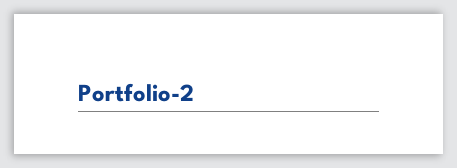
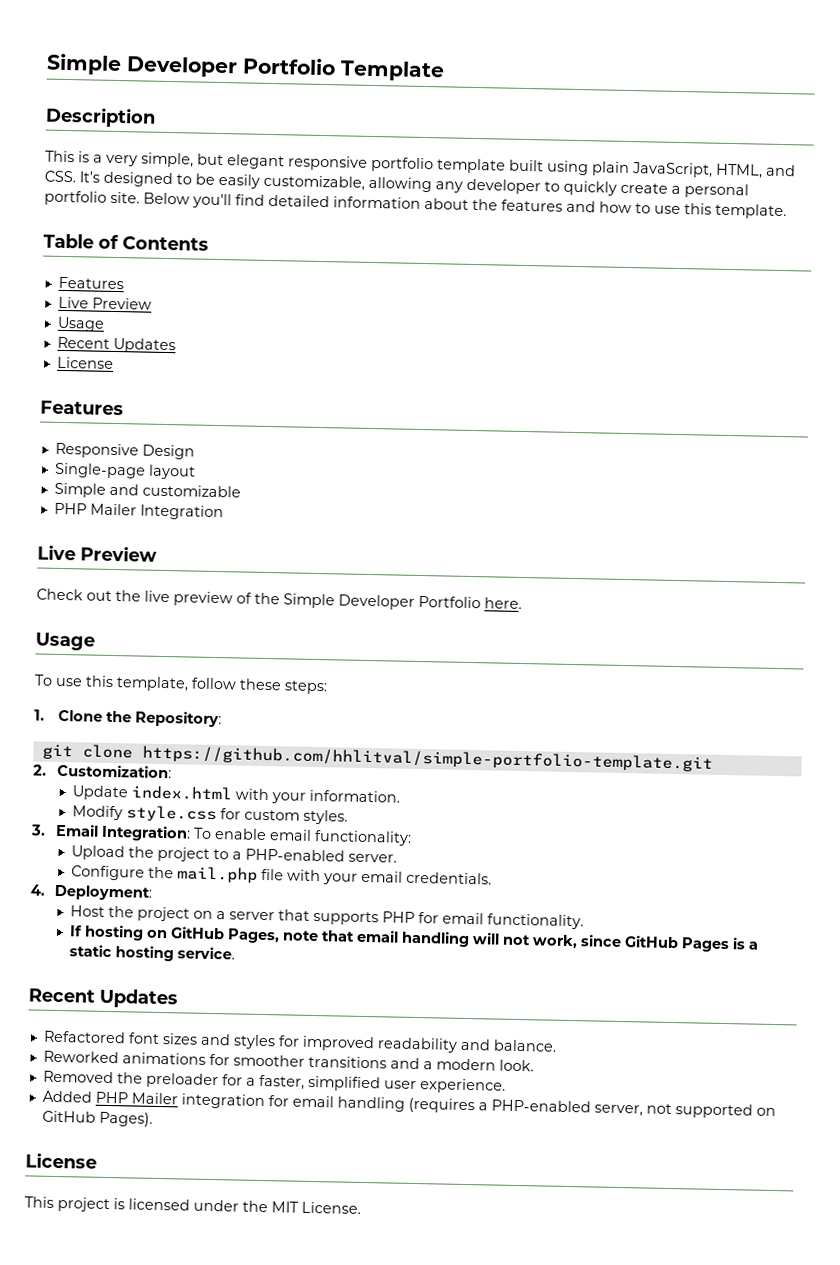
- Portfolio-2
+ Simple Developer Portfolio Template
+ Description
+ This is a very simple, but elegant responsive portfolio template built using plain JavaScript, HTML, and CSS. It’s designed to be easily customizable, allowing any developer to quickly create a personal portfolio site. Below you'll find detailed information about the features and how to use this template.
+ Table of Contents
+ Features
+ Live Preview
+ Usage
+ Recent Updates
+ License
+ Features
+ Responsive Design
+ Single-page layout
+ Simple and customizable
+ PHP Mailer Integration
+ Live Preview
+ Check out the live preview of the Simple Developer Portfolio here.
+ Usage
+ To use this template, follow these steps:
+ 1. Clone the Repository:
+ git clone https://github.com/hhlitval/simple-portfolio-template.git
+ 2. Customization:
+ Update index.html with your information.
+ Modify style.css for custom styles.
+ 3. Email Integration: To enable email functionality:
+ Upload the project to a PHP-enabled server.
+ Configure the mail.php file with your email credentials.
+ 4. Deployment:
+ Host the project on a server that supports PHP for email functionality.
+ If hosting on GitHub Pages, note that email handling will not work, since GitHub Pages is a static hosting service.
+ Recent Updates
+ Refactored font sizes and styles for improved readability and balance.
+ Reworked animations for smoother transitions and a modern look.
+ Removed the preloader for a faster, simplified user experience.
+ Added PHP Mailer integration for email handling (requires a PHP-enabled server, not supported on GitHub Pages).
+ License
+ This project is licensed under the MIT License.

